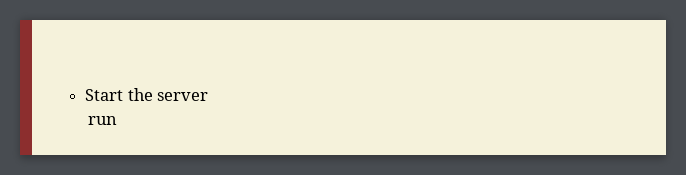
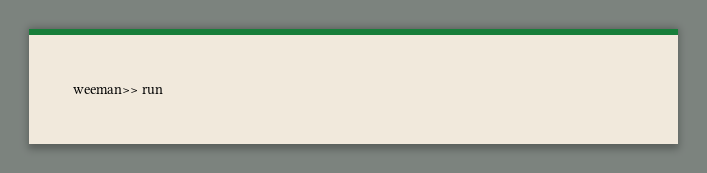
- Start the server
- run
+ weeman>> run

